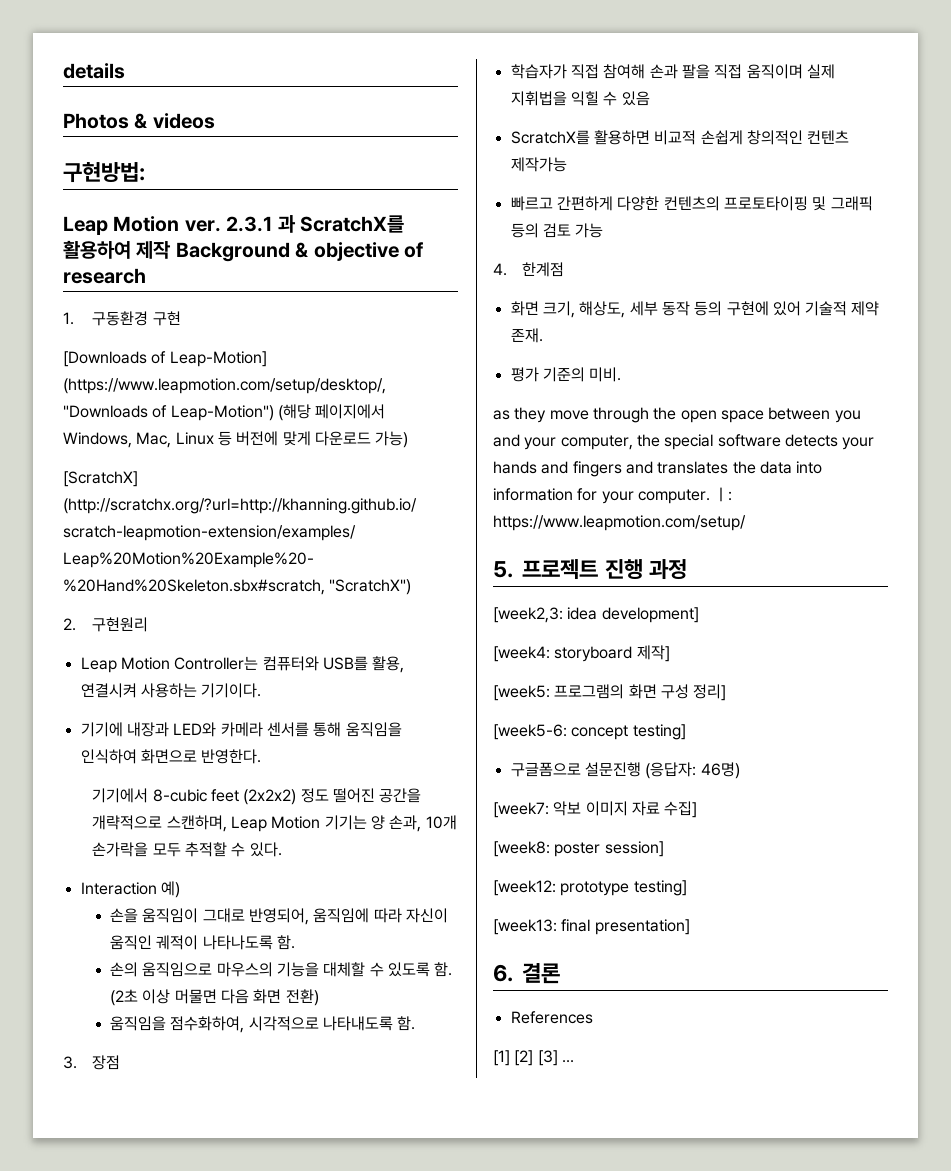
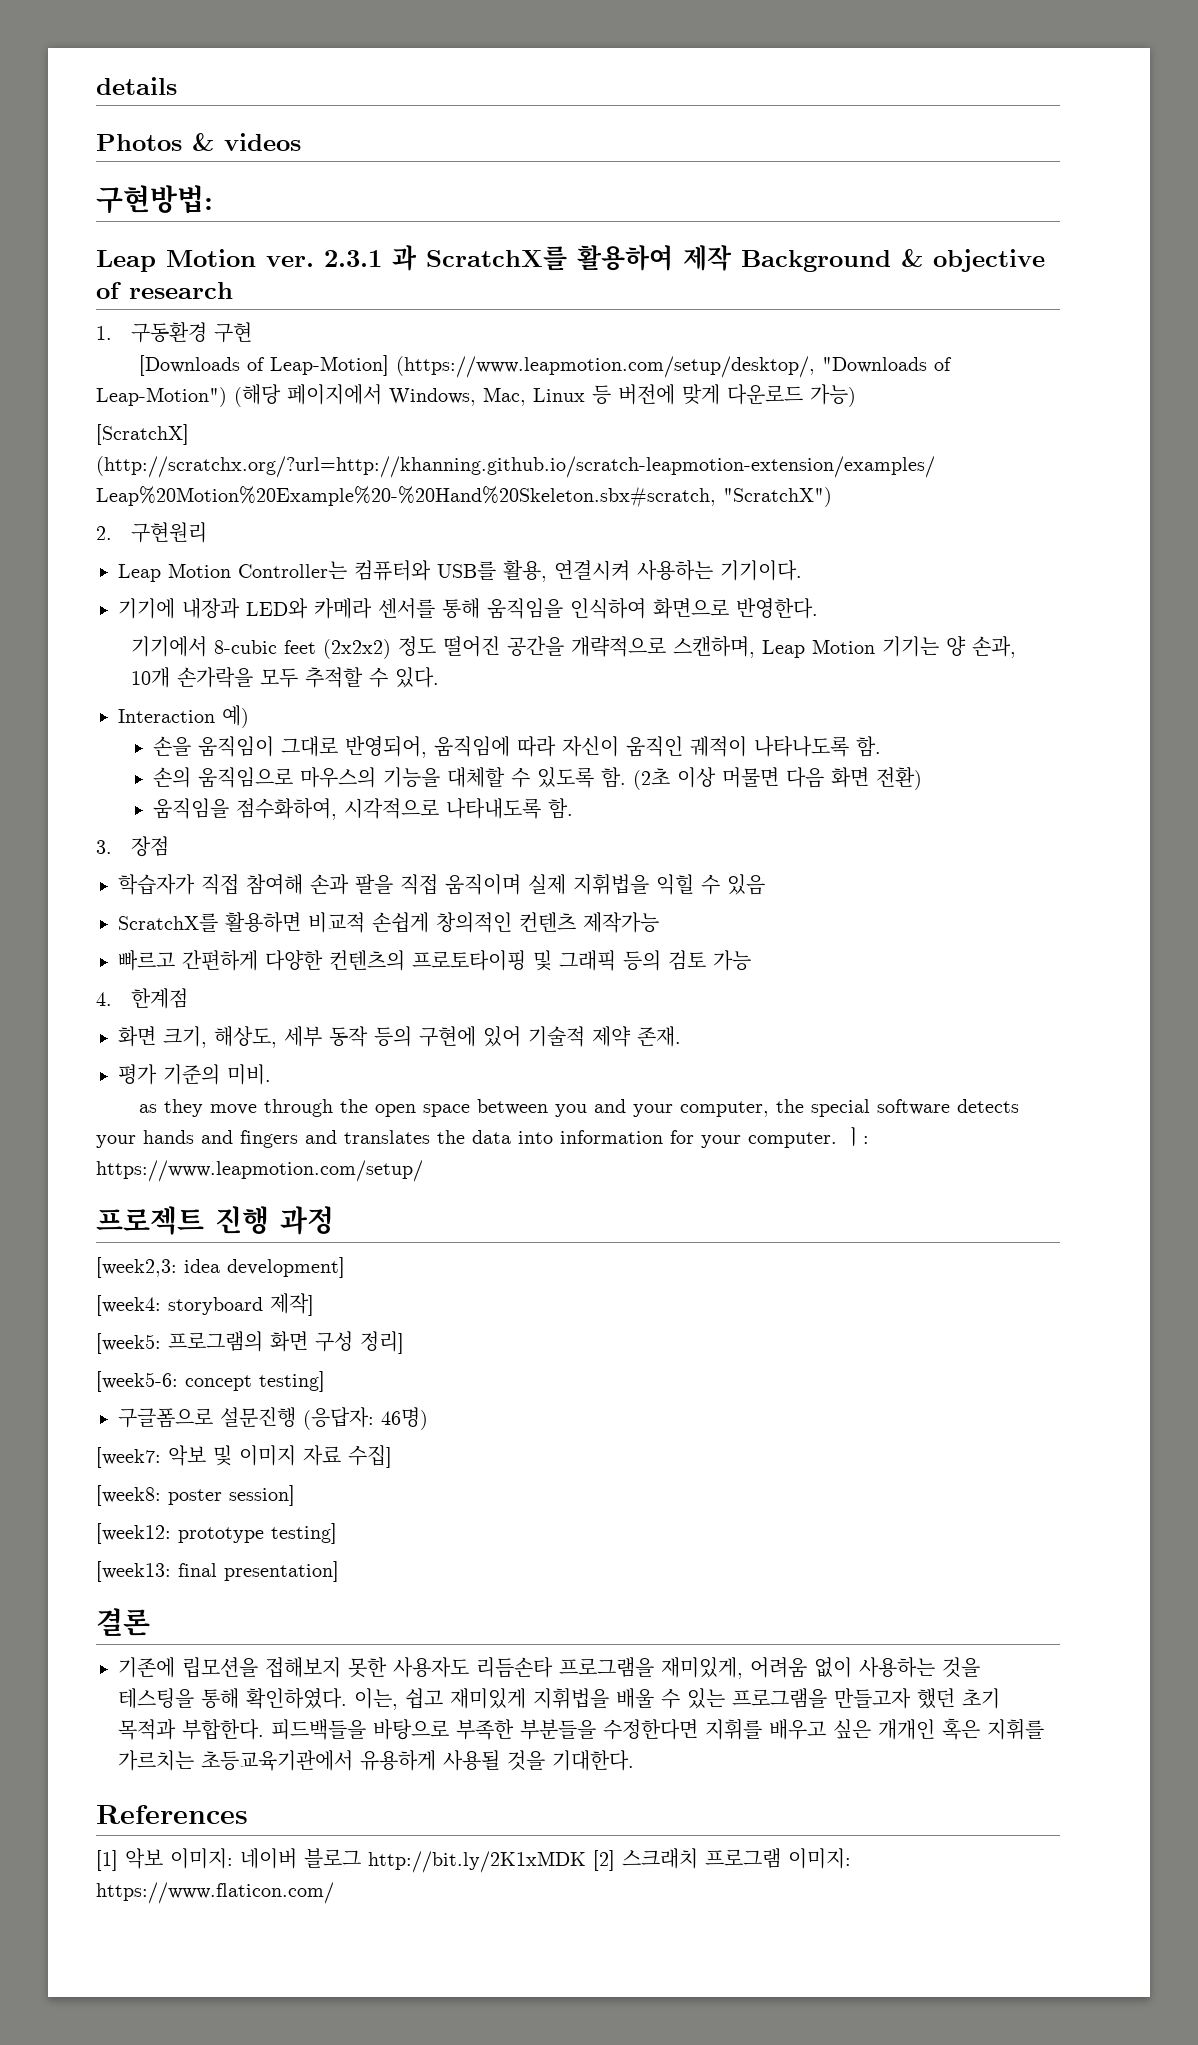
- 5. 프로젝트 진행 과정
+ 프로젝트 진행 과정
- [week7: 악보 이미지 자료 수집]
+ [week7: 악보 및 이미지 자료 수집]
- 6. 결론
+ 결론
+ 기존에 립모션을 접해보지 못한 사용자도 리듬손타 프로그램을 재미있게, 어려움 없이 사용하는 것을 테스팅을 통해 확인하였다. 이는, 쉽고 재미있게 지휘법을 배울 수 있는 프로그램을 만들고자 했던 초기 목적과 부합한다. 피드백들을 바탕으로 부족한 부분들을 수정한다면 지휘를 배우고 싶은 개개인 혹은 지휘를 가르치는 초등교육기관에서 유용하게 사용될 것을 기대한다.
  References
- [1] [2] [3] ...
+ [1] 악보 이미지: 네이버 블로그 http://bit.ly/2K1xMDK [2] 스크래치 프로그램 이미지: https://www.flaticon.com/

